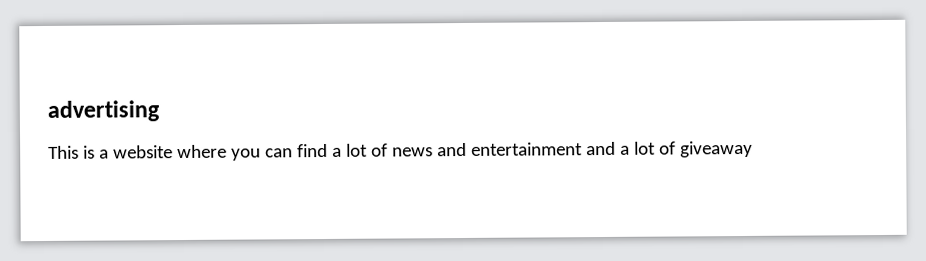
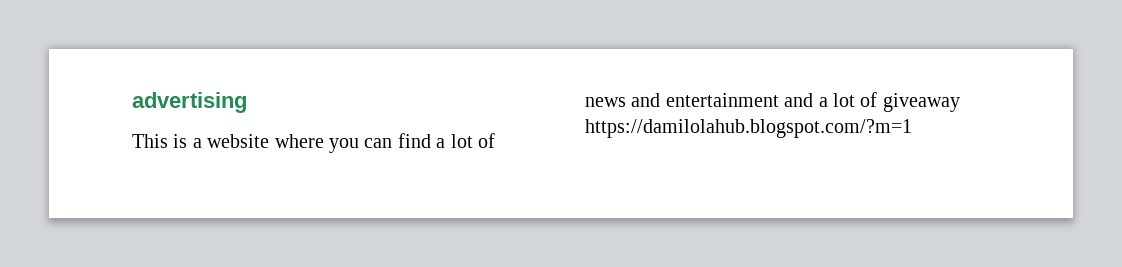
- This is a website where you can find a lot of news and entertainment and a lot of giveaway
+ This is a website where you can find a lot of news and entertainment and a lot of giveaway https://damilolahub.blogspot.com/?m=1

